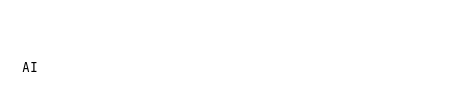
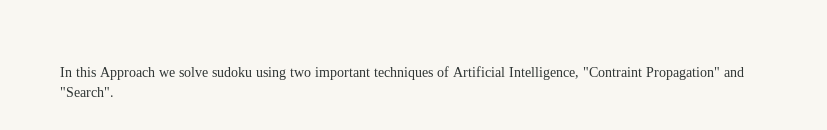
- AI
+ In this Approach we solve sudoku using two important techniques of Artificial Intelligence, "Contraint Propagation" and "Search".

